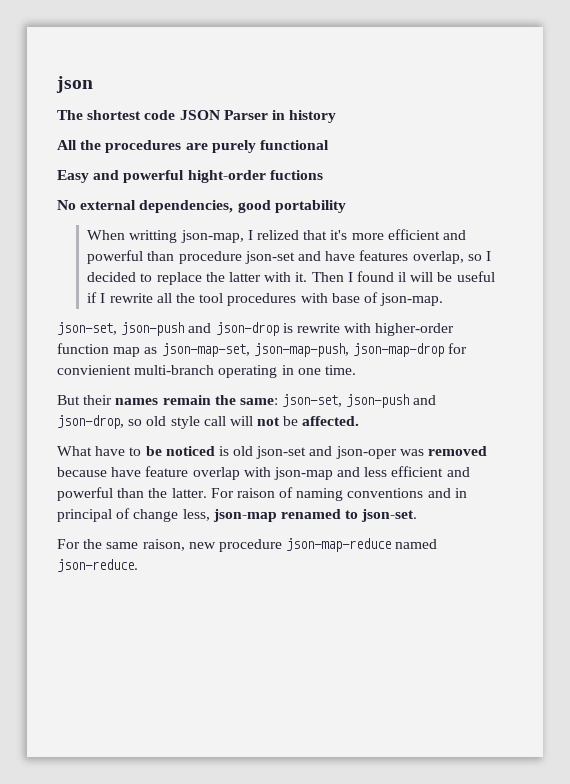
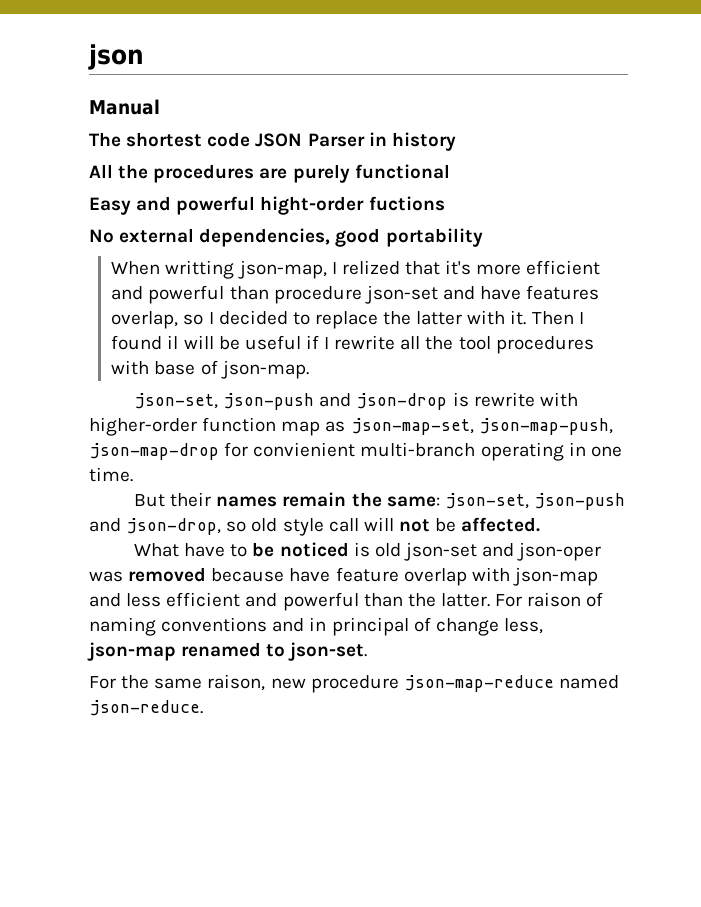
+ Manual

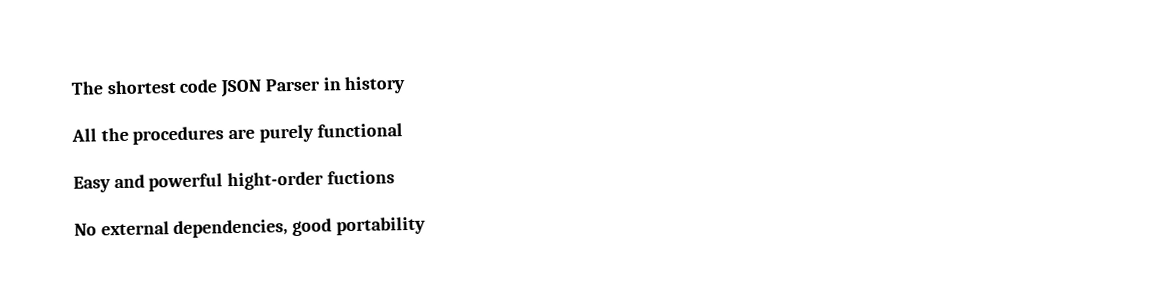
- json
- Manual
- When writting json-map, I relized that it's more efficient and powerful than procedure json-set and have features overlap, so I decided to replace the latter with it. Then I found il will be useful if I rewrite all the tool procedures with base of json-map.
- json-set, json-push and json-drop is rewrite with higher-order function map as json-map-set, json-map-push, json-map-drop for convienient multi-branch operating in one time.
- But their names remain the same: json-set, json-push and json-drop, so old style call will not be affected.
- What have to be noticed is old json-set and json-oper was removed because have feature overlap with json-map and less efficient and powerful than the latter. For raison of naming conventions and in principal of change less, json-map renamed to json-set.
- For the same raison, new procedure json-map-reduce named json-reduce.

